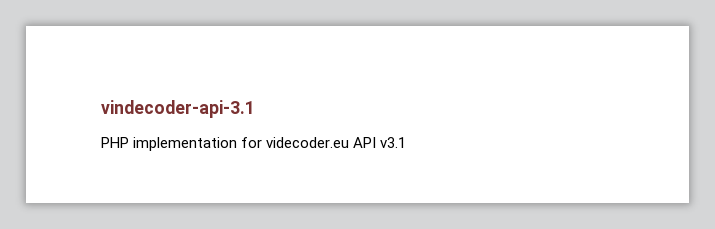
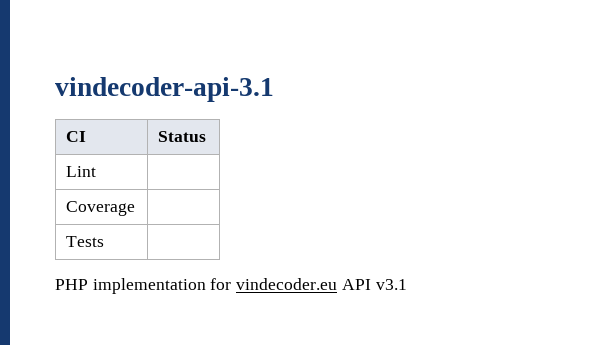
+ CI | Status
+ Lint |
+ Coverage |
+ Tests |
- PHP implementation for videcoder.eu API v3.1
+ PHP implementation for vindecoder.eu API v3.1

